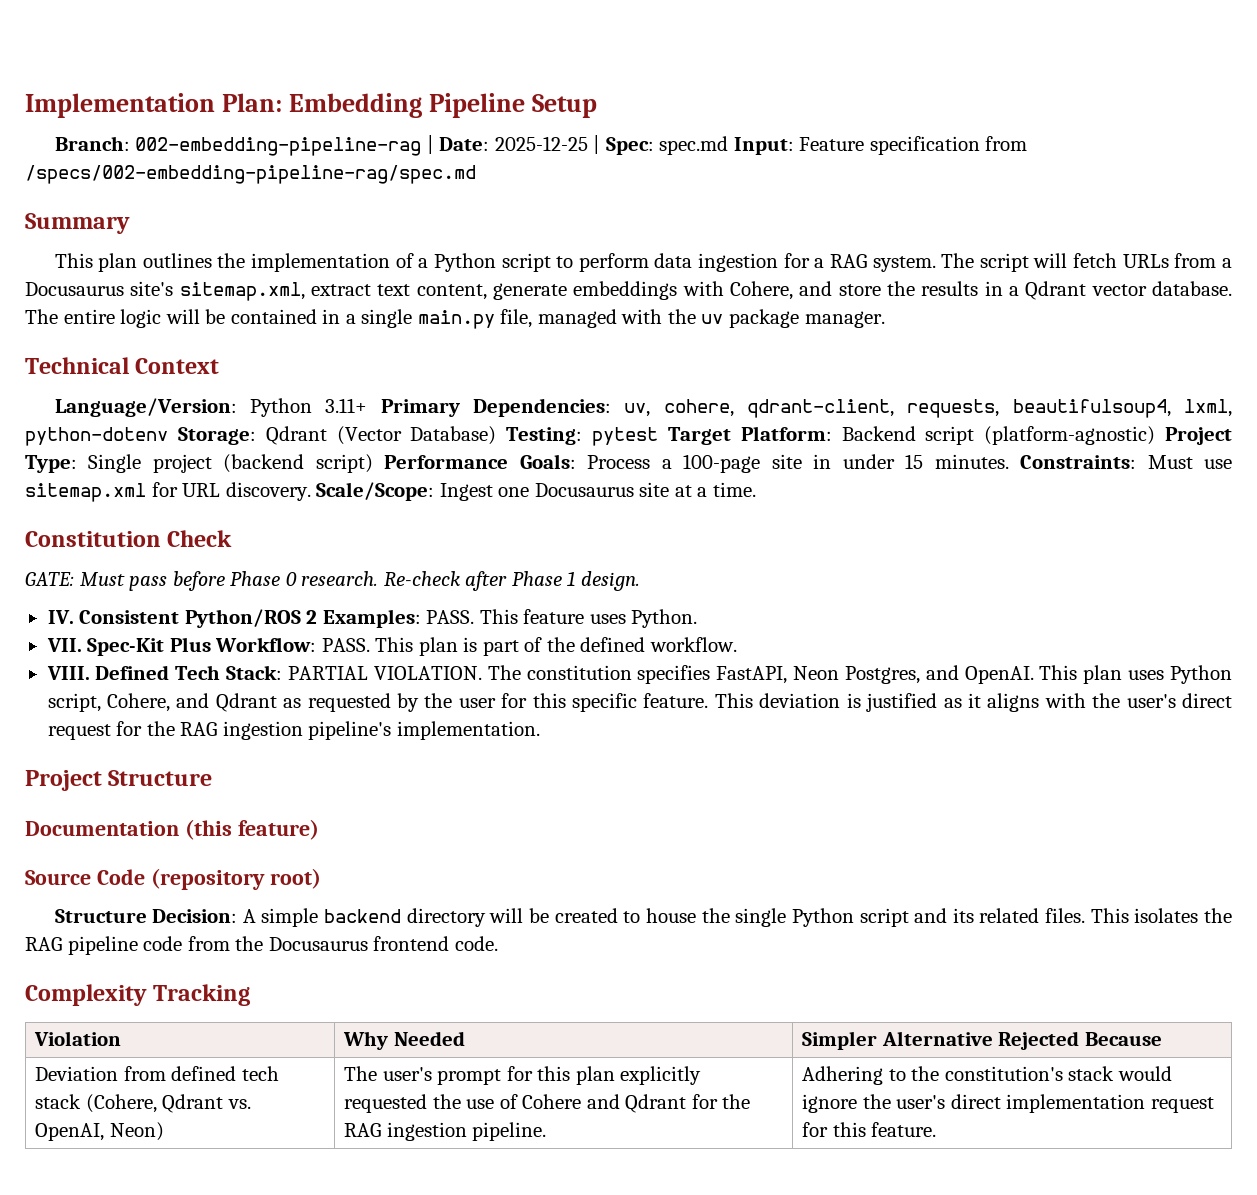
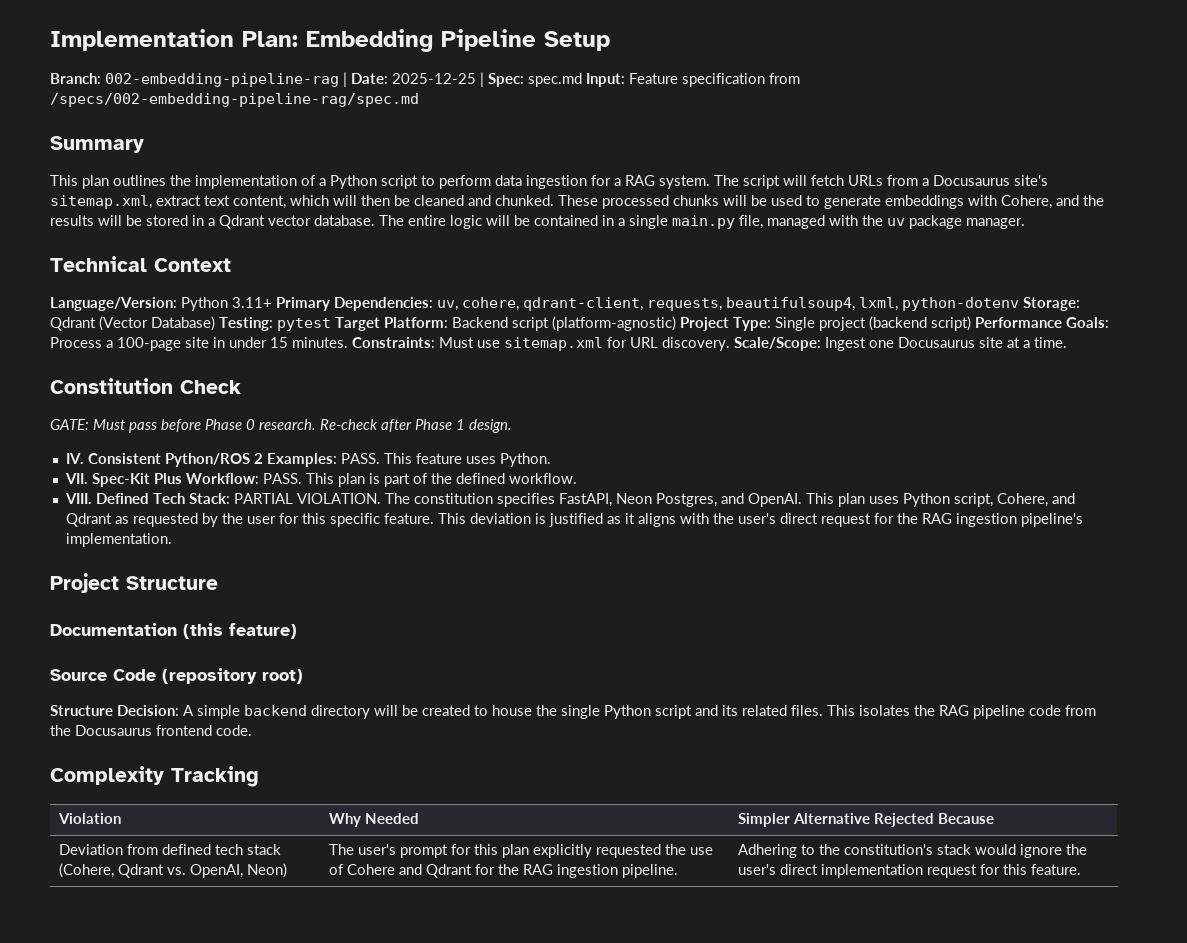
- The script will fetch URLs from a Docusaurus site's sitemap.xml, extract text content, generate embeddings with Cohere, and store the results in a Qdrant vector database.
+ The script will fetch URLs from a Docusaurus site's sitemap.xml, extract text content, which will then be cleaned and chunked. These processed chunks will be used to generate embeddings with Cohere, and the results will be stored in a Qdrant vector database.

